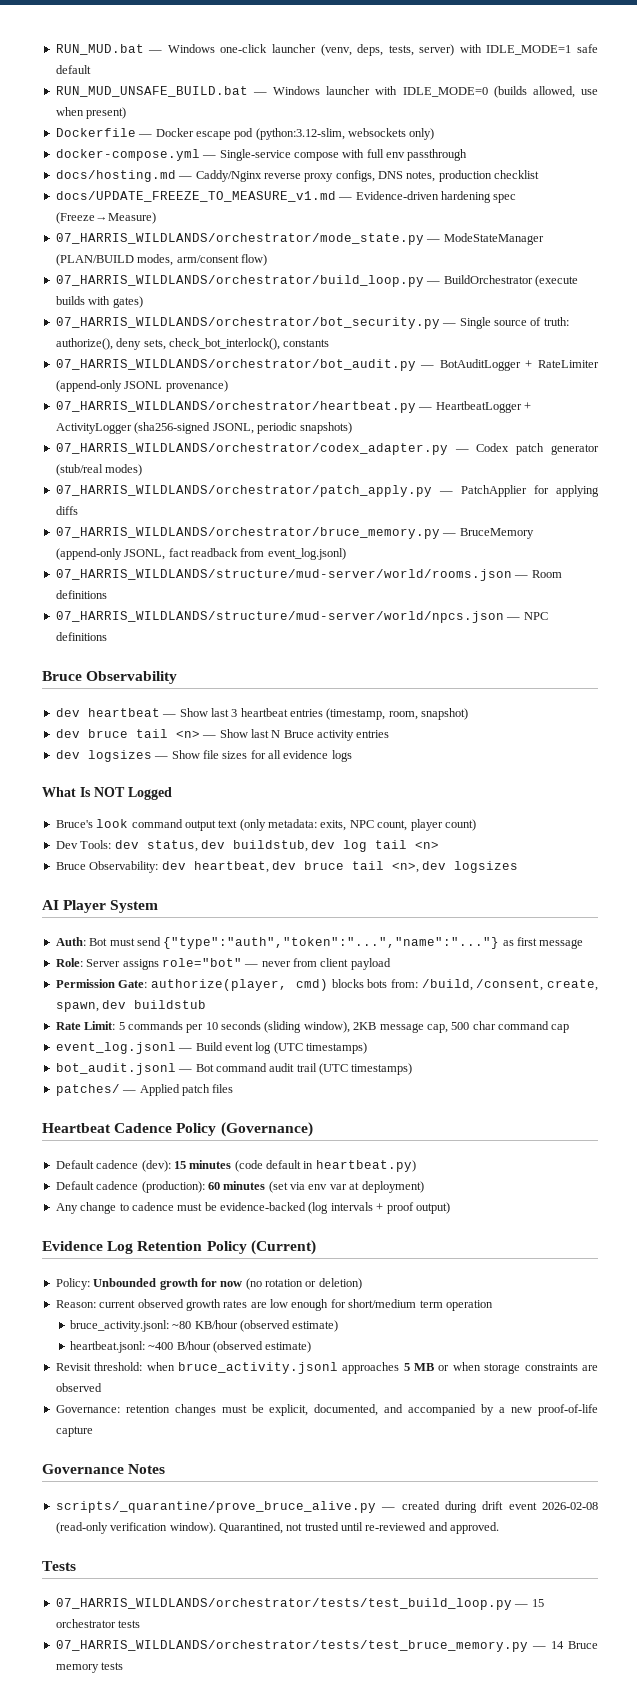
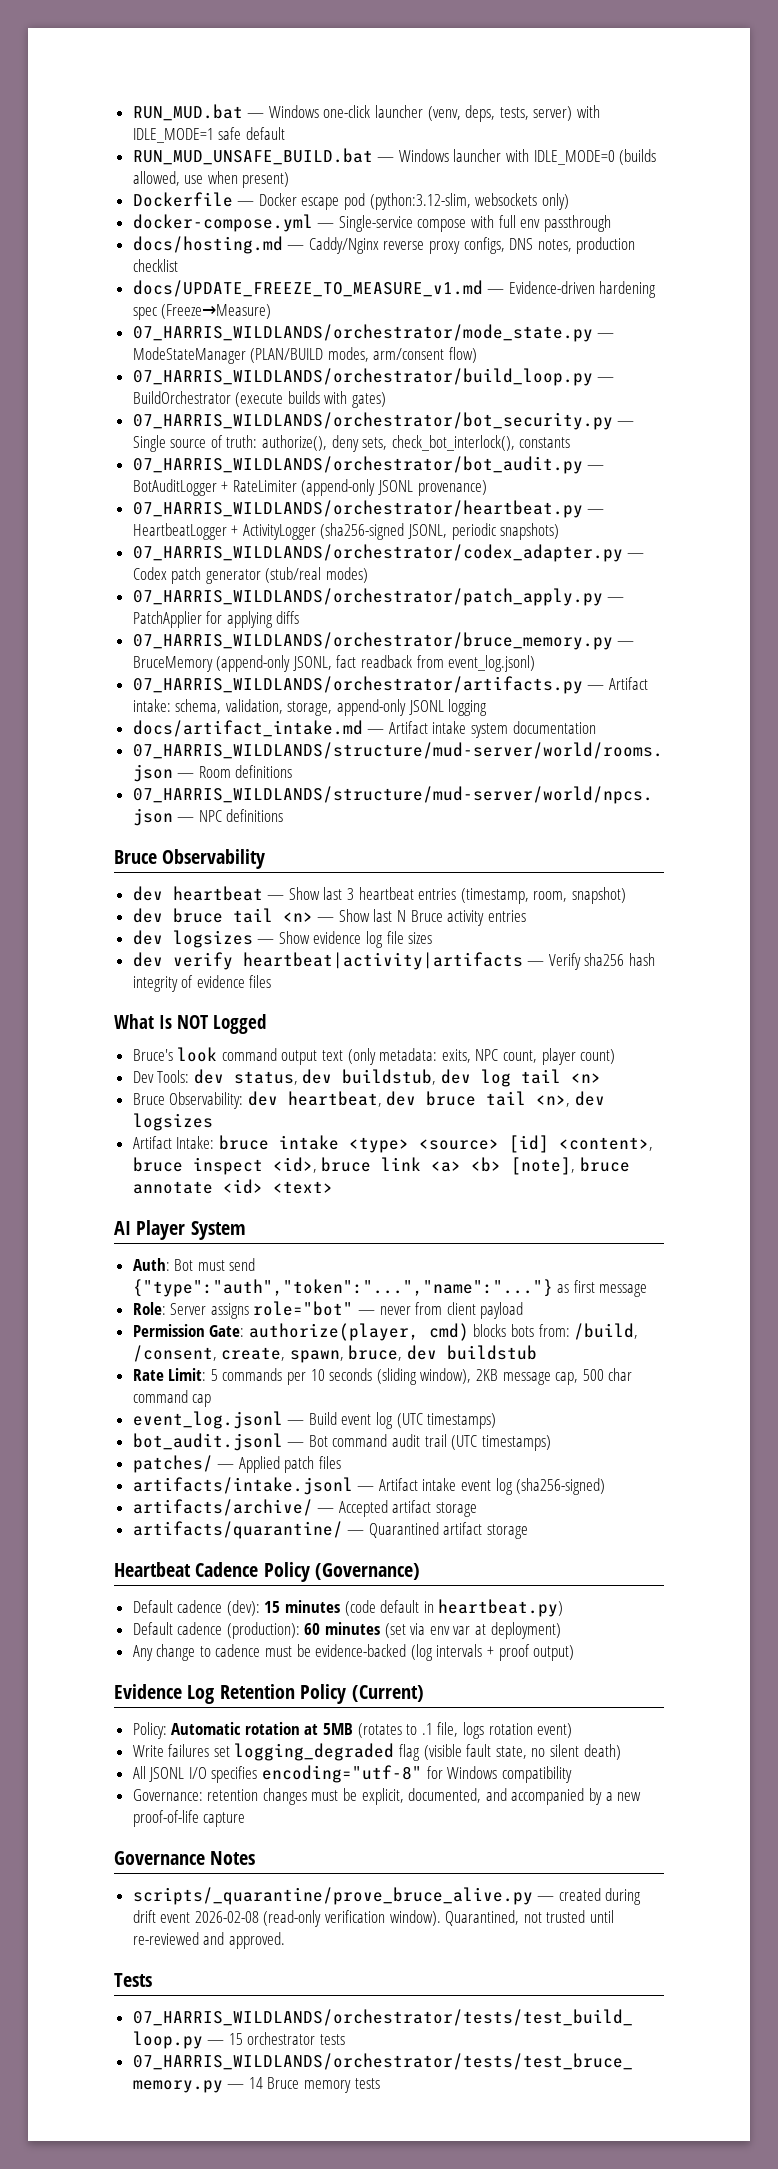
+ 07_HARRIS_WILDLANDS/orchestrator/artifacts.py — Artifact intake: schema, validation, storage, append-only JSONL logging
+ docs/artifact_intake.md — Artifact intake system documentation
- dev logsizes — Show file sizes for all evidence logs
+ dev logsizes — Show evidence log file sizes
+ dev verify heartbeat|activity|artifacts — Verify sha256 hash integrity of evidence files
+ Artifact Intake: bruce intake <type> <source> [id] <content>, bruce inspect <id>, bruce link <a> <b> [note], bruce annotate <id> <text>
- Permission Gate: authorize(player, cmd) blocks bots from: /build, /consent, create, spawn, dev buildstub
+ Permission Gate: authorize(player, cmd) blocks bots from: /build, /consent, create, spawn, bruce, dev buildstub
+ artifacts/intake.jsonl — Artifact intake event log (sha256-signed)
+ artifacts/archive/ — Accepted artifact storage
+ artifacts/quarantine/ — Quarantined artifact storage
- Policy: Unbounded growth for now (no rotation or deletion)
- Reason: current observed growth rates are low enough for short/medium term operation
- bruce_activity.jsonl: ~80 KB/hour (observed estimate)
- heartbeat.jsonl: ~400 B/hour (observed estimate)
- Revisit threshold: when bruce_activity.jsonl approaches 5 MB or when storage constraints are observed
+ Policy: Automatic rotation at 5MB (rotates to .1 file, logs rotation event)
+ Write failures set logging_degraded flag (visible fault state, no silent death)
+ All JSONL I/O specifies encoding="utf-8" for Windows compatibility

